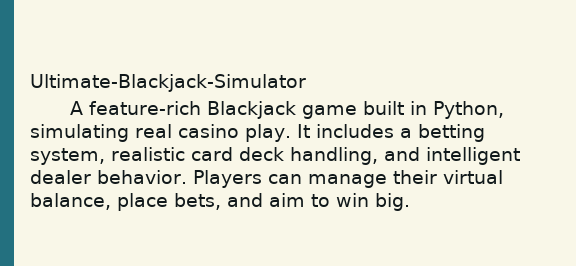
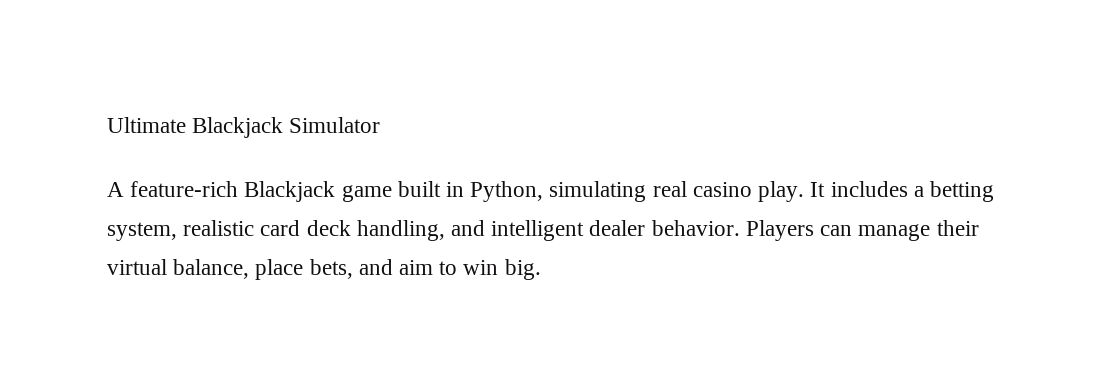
- Ultimate-Blackjack-Simulator
+ Ultimate Blackjack Simulator

